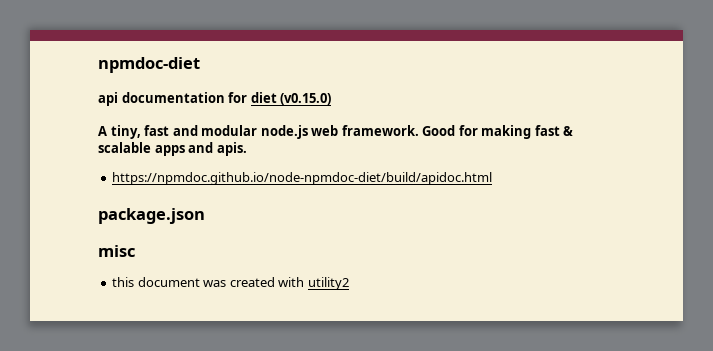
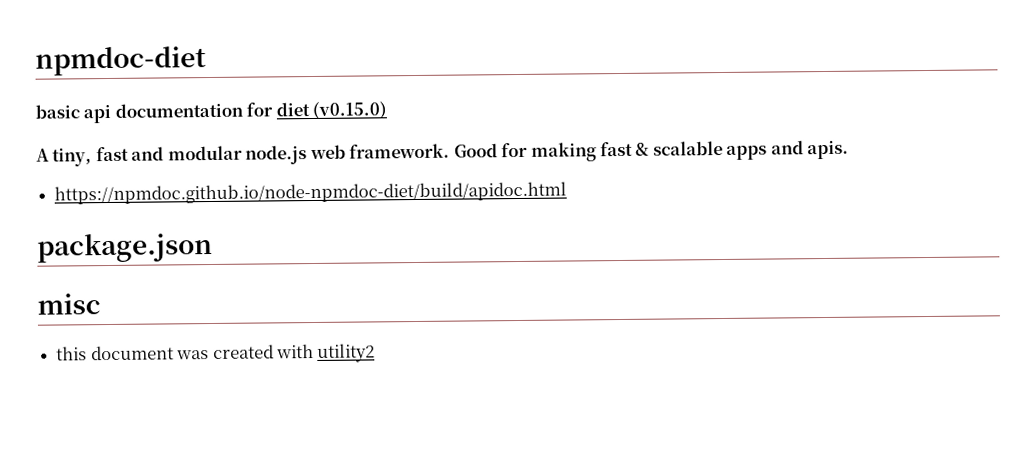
- api documentation for diet (v0.15.0)
+ basic api documentation for diet (v0.15.0)

